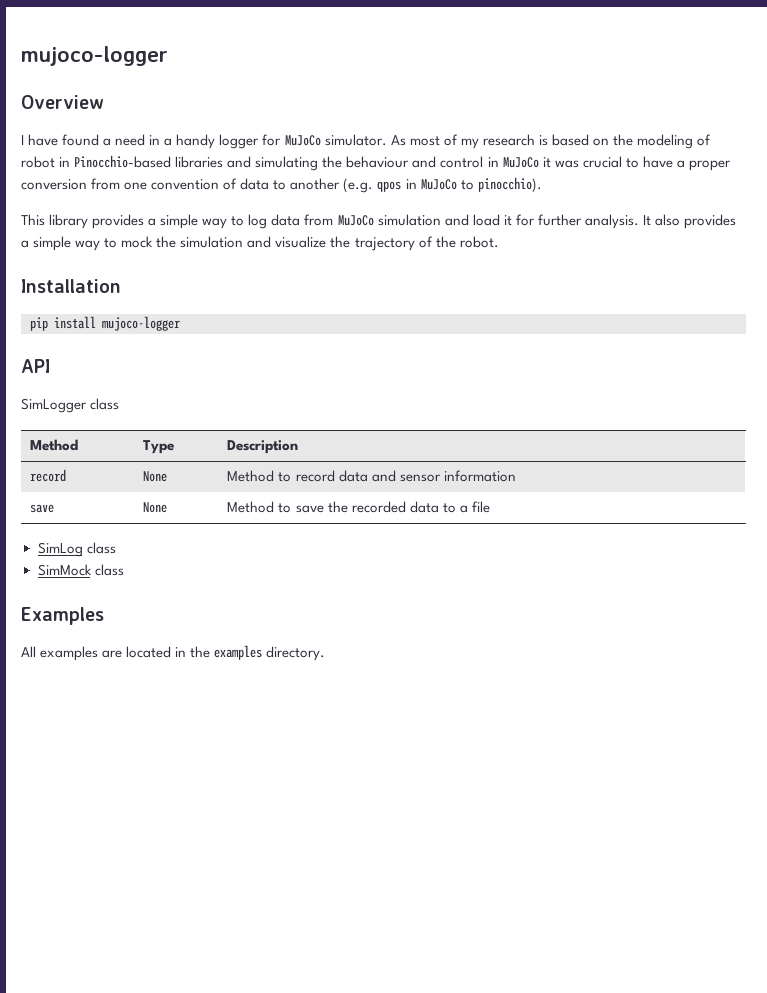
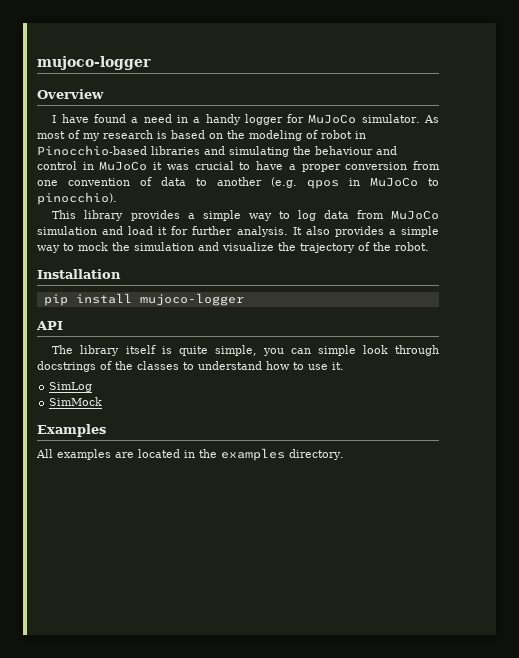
- SimLogger class
- Method | Type | Description
- record | None | Method to record data and sensor information
- save | None | Method to save the recorded data to a file
+ The library itself is quite simple, you can simple look through docstrings of the classes to understand how to use it.
- SimLog class
+ SimLog
- SimMock class
+ SimMock

